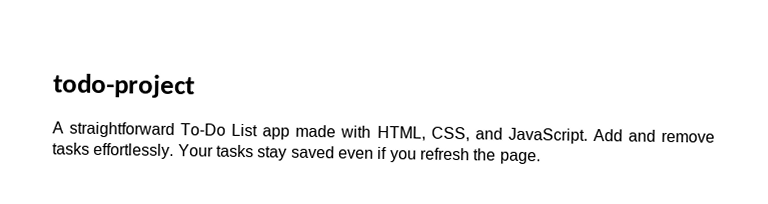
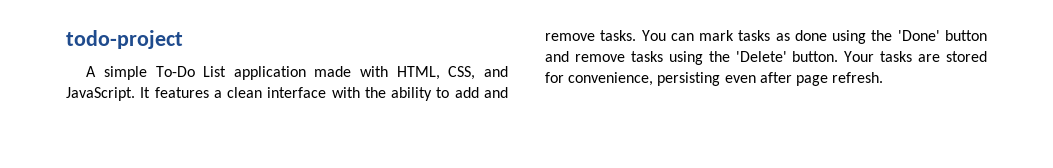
- A straightforward To-Do List app made with HTML, CSS, and JavaScript.
+ A simple To-Do List application made with HTML, CSS, and JavaScript.
- Add and remove tasks effortlessly. Your tasks stay saved even if you refresh the page.
+ It features a clean interface with the ability to add and remove tasks. You can mark tasks as done using the 'Done' button and remove tasks using the 'Delete' button. Your tasks are stored for convenience, persisting even after page refresh.

